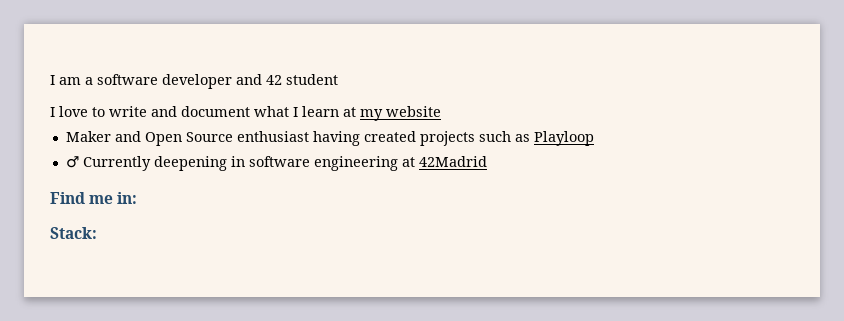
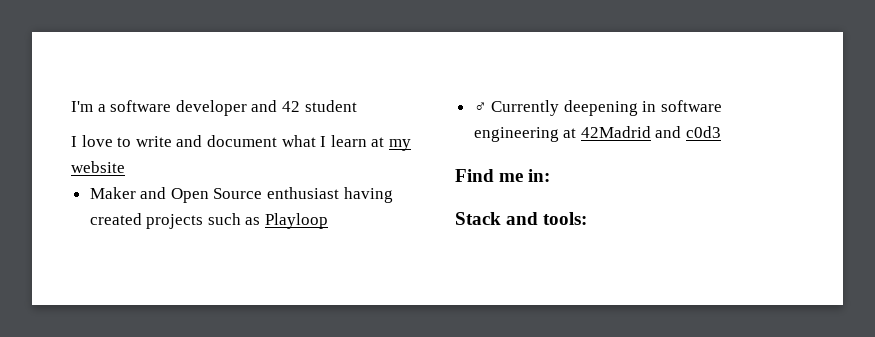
- I am a software developer and 42 student
+ I'm a software developer and 42 student
- ♂ Currently deepening in software engineering at 42Madrid
+ ♂ Currently deepening in software engineering at 42Madrid and c0d3
- Stack:
+ Stack and tools:

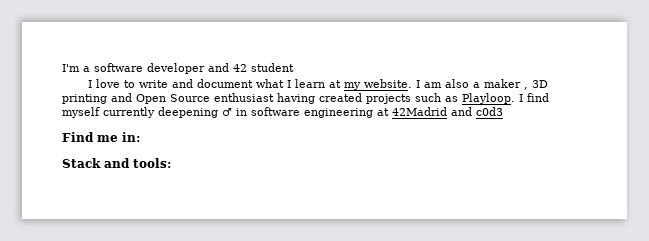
- I love to write and document what I learn at my website
- Maker and Open Source enthusiast having created projects such as Playloop
- ♂ Currently deepening in software engineering at 42Madrid and c0d3
+ I love to write and document what I learn at my website. I am also a maker , 3D printing and Open Source enthusiast having created projects such as Playloop. I find myself currently deepening ♂ in software engineering at 42Madrid and c0d3

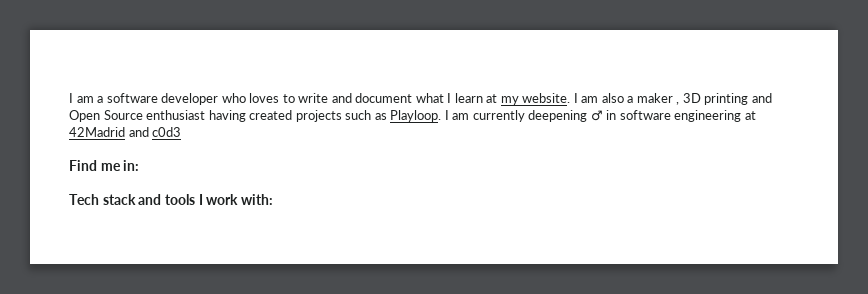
- I'm a software developer and 42 student
- I love to write and document what I learn at my website.
+ I am a software developer who loves to write and document what I learn at my website.
- I find myself currently deepening ♂ in software engineering at 42Madrid and c0d3
+ I am currently deepening ♂ in software engineering at 42Madrid and c0d3
- Stack and tools:
+ Tech stack and tools I work with:

